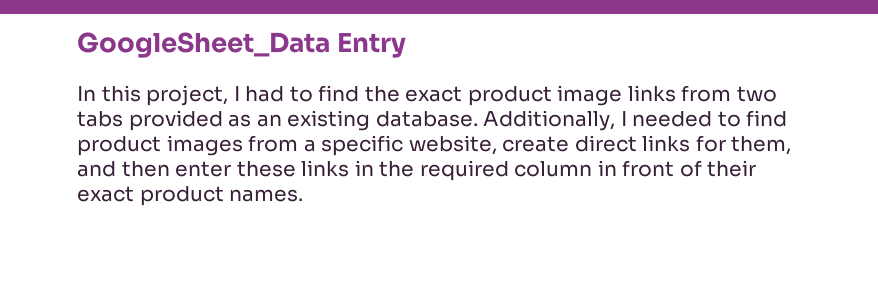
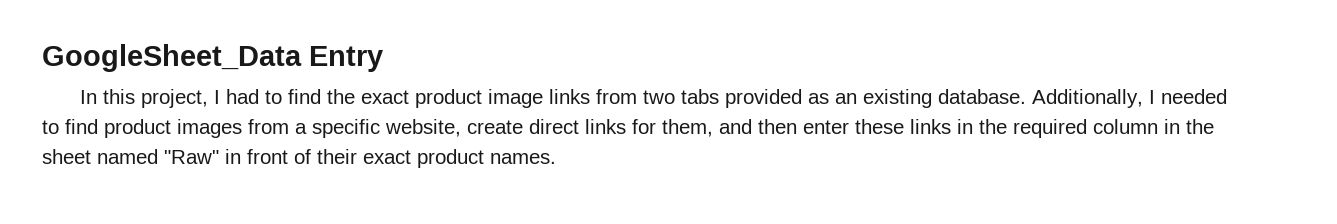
- Additionally, I needed to find product images from a specific website, create direct links for them, and then enter these links in the required column in front of their exact product names.
+ Additionally, I needed to find product images from a specific website, create direct links for them, and then enter these links in the required column in the sheet named "Raw" in front of their exact product names.

